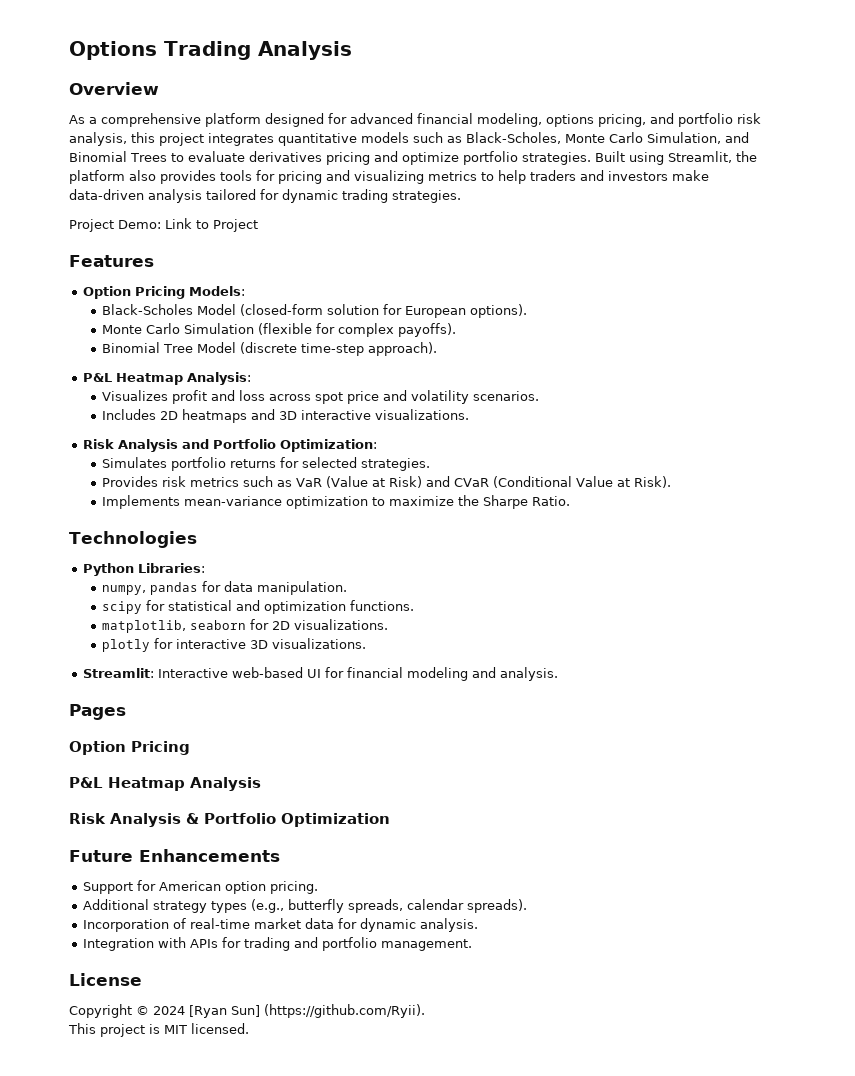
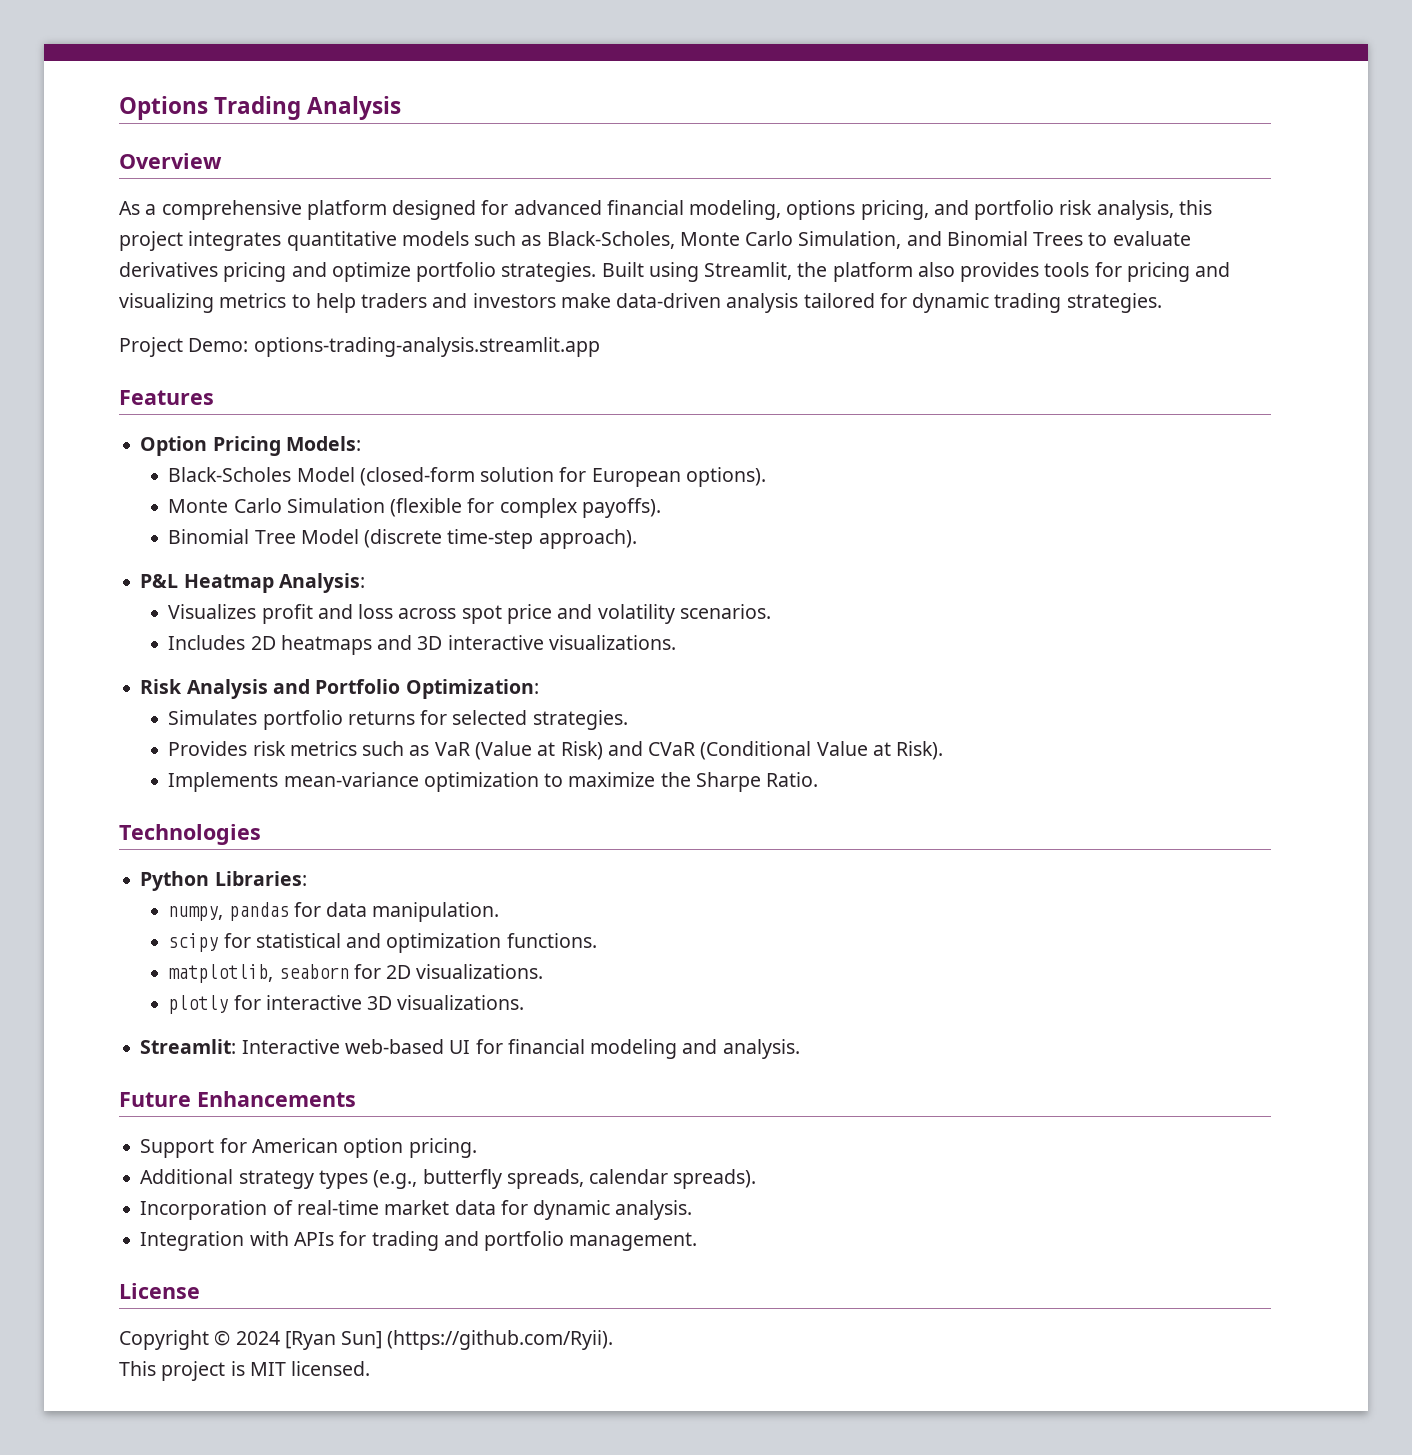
- Project Demo: Link to Project
+ Project Demo: options-trading-analysis.streamlit.app
- Pages
- Option Pricing
- P&L Heatmap Analysis
- Risk Analysis & Portfolio Optimization

